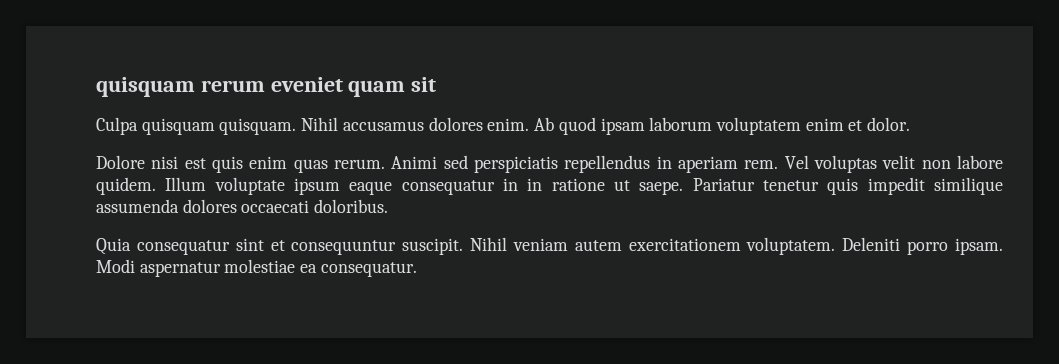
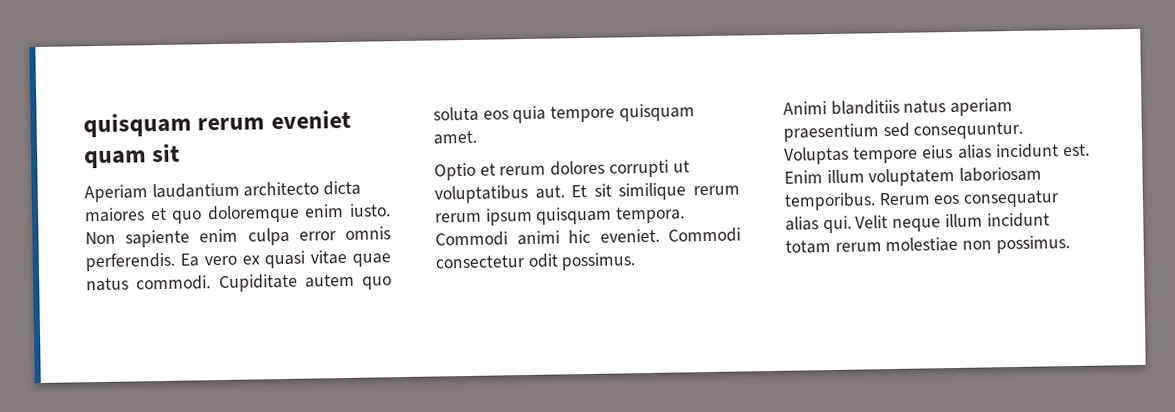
- Culpa quisquam quisquam. Nihil accusamus dolores enim. Ab quod ipsam laborum voluptatem enim et dolor.
- Dolore nisi est quis enim quas rerum. Animi sed perspiciatis repellendus in aperiam rem. Vel voluptas velit non labore quidem. Illum voluptate ipsum eaque consequatur in in ratione ut saepe. Pariatur tenetur quis impedit similique assumenda dolores occaecati doloribus.
- Quia consequatur sint et consequuntur suscipit. Nihil veniam autem exercitationem voluptatem. Deleniti porro ipsam. Modi aspernatur molestiae ea consequatur.
+ Aperiam laudantium architecto dicta maiores et quo doloremque enim iusto. Non sapiente enim culpa error omnis perferendis. Ea vero ex quasi vitae quae natus commodi. Cupiditate autem quo soluta eos quia tempore quisquam amet.
+ Optio et rerum dolores corrupti ut voluptatibus aut. Et sit similique rerum rerum ipsum quisquam tempora. Commodi animi hic eveniet. Commodi consectetur odit possimus.
+ Animi blanditiis natus aperiam praesentium sed consequuntur. Voluptas tempore eius alias incidunt est. Enim illum voluptatem laboriosam temporibus. Rerum eos consequatur alias qui. Velit neque illum incidunt totam rerum molestiae non possimus.

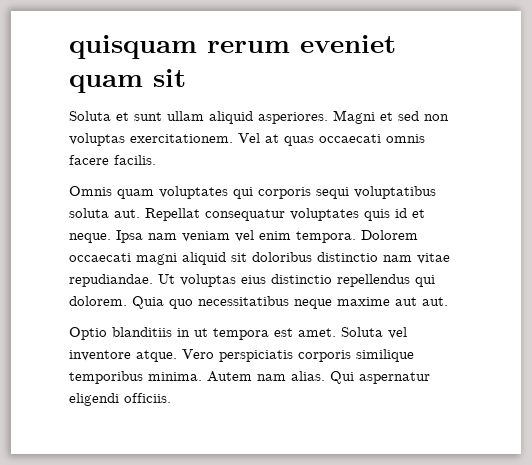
- Aperiam laudantium architecto dicta maiores et quo doloremque enim iusto. Non sapiente enim culpa error omnis perferendis. Ea vero ex quasi vitae quae natus commodi. Cupiditate autem quo soluta eos quia tempore quisquam amet.
- Optio et rerum dolores corrupti ut voluptatibus aut. Et sit similique rerum rerum ipsum quisquam tempora. Commodi animi hic eveniet. Commodi consectetur odit possimus.
- Animi blanditiis natus aperiam praesentium sed consequuntur. Voluptas tempore eius alias incidunt est. Enim illum voluptatem laboriosam temporibus. Rerum eos consequatur alias qui. Velit neque illum incidunt totam rerum molestiae non possimus.
+ Soluta et sunt ullam aliquid asperiores. Magni et sed non voluptas exercitationem. Vel at quas occaecati omnis facere facilis.
+ Omnis quam voluptates qui corporis sequi voluptatibus soluta aut. Repellat consequatur voluptates quis id et neque. Ipsa nam veniam vel enim tempora. Dolorem occaecati magni aliquid sit doloribus distinctio nam vitae repudiandae. Ut voluptas eius distinctio repellendus qui dolorem. Quia quo necessitatibus neque maxime aut aut.
+ Optio blanditiis in ut tempora est amet. Soluta vel inventore atque. Vero perspiciatis corporis similique temporibus minima. Autem nam alias. Qui aspernatur eligendi officiis.

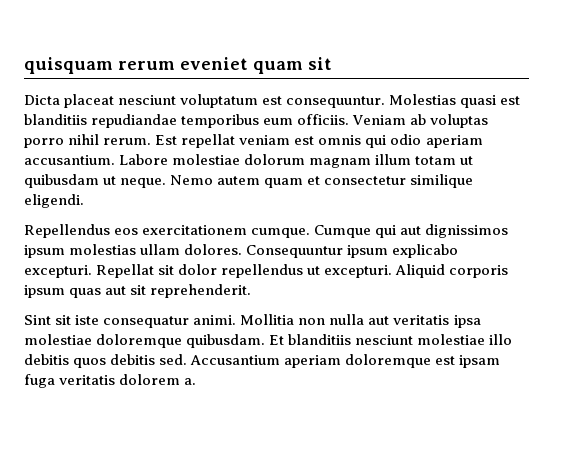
- Soluta et sunt ullam aliquid asperiores. Magni et sed non voluptas exercitationem. Vel at quas occaecati omnis facere facilis.
- Omnis quam voluptates qui corporis sequi voluptatibus soluta aut. Repellat consequatur voluptates quis id et neque. Ipsa nam veniam vel enim tempora. Dolorem occaecati magni aliquid sit doloribus distinctio nam vitae repudiandae. Ut voluptas eius distinctio repellendus qui dolorem. Quia quo necessitatibus neque maxime aut aut.
- Optio blanditiis in ut tempora est amet. Soluta vel inventore atque. Vero perspiciatis corporis similique temporibus minima. Autem nam alias. Qui aspernatur eligendi officiis.
+ Dicta placeat nesciunt voluptatum est consequuntur. Molestias quasi est blanditiis repudiandae temporibus eum officiis. Veniam ab voluptas porro nihil rerum. Est repellat veniam est omnis qui odio aperiam accusantium. Labore molestiae dolorum magnam illum totam ut quibusdam ut neque. Nemo autem quam et consectetur similique eligendi.
+ Repellendus eos exercitationem cumque. Cumque qui aut dignissimos ipsum molestias ullam dolores. Consequuntur ipsum explicabo excepturi. Repellat sit dolor repellendus ut excepturi. Aliquid corporis ipsum quas aut sit reprehenderit.
+ Sint sit iste consequatur animi. Mollitia non nulla aut veritatis ipsa molestiae doloremque quibusdam. Et blanditiis nesciunt molestiae illo debitis quos debitis sed. Accusantium aperiam doloremque est ipsam fuga veritatis dolorem a.

